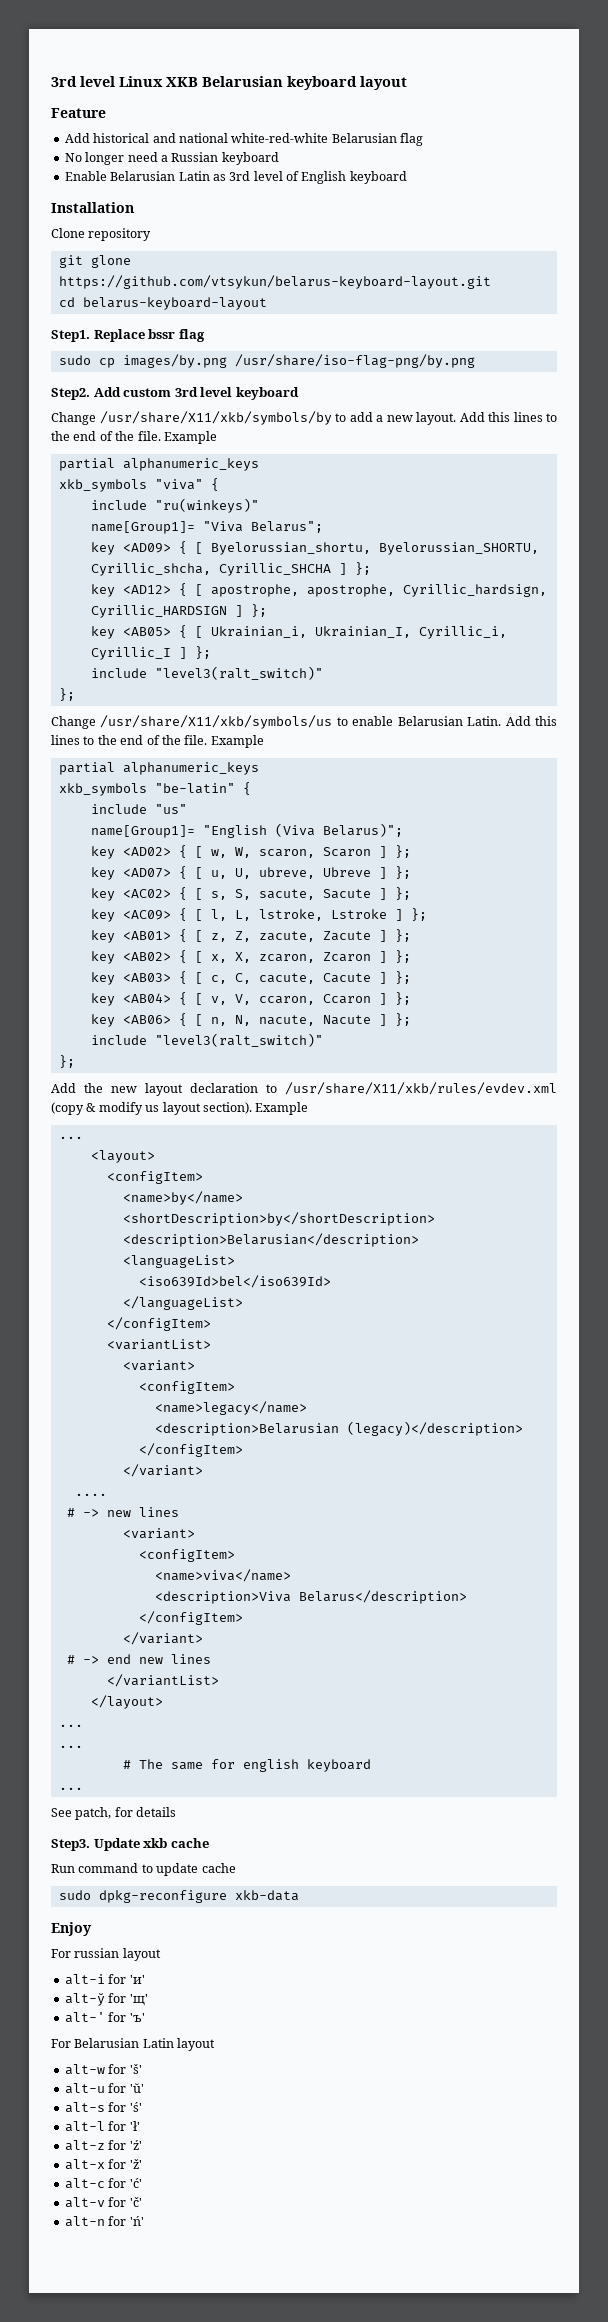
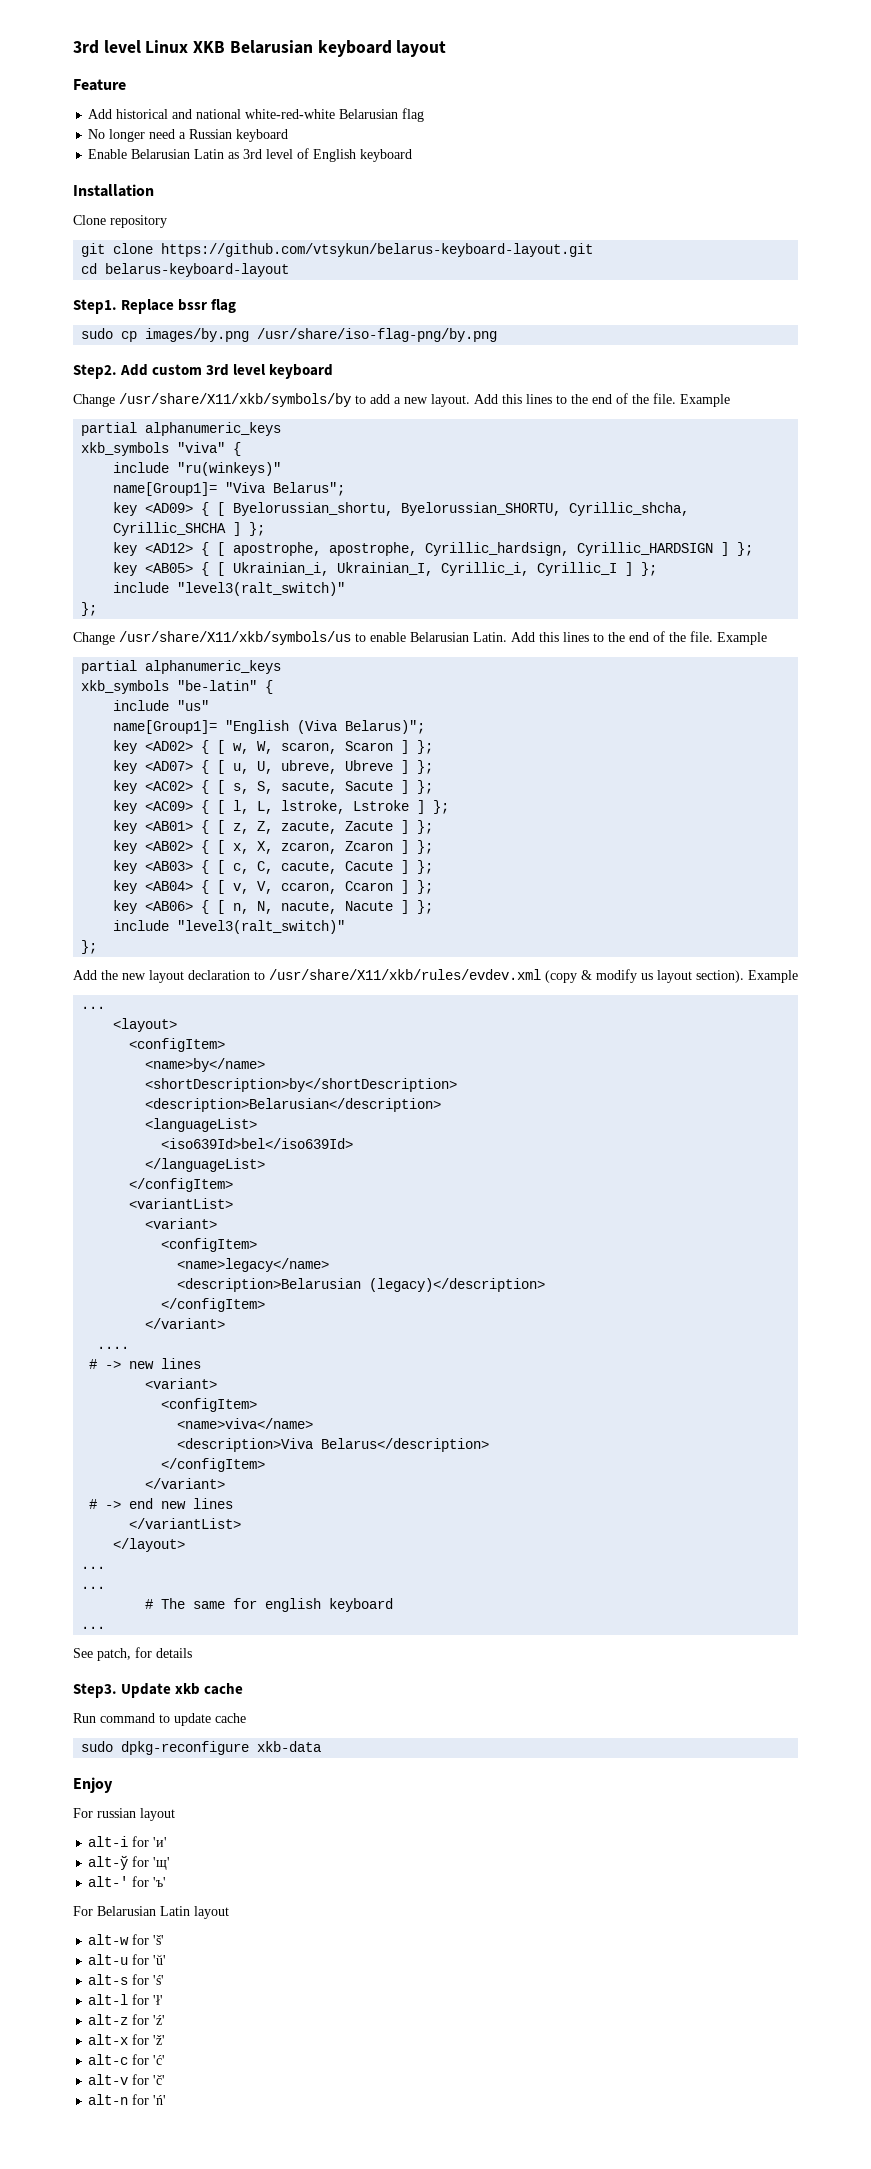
- git glone https://github.com/vtsykun/belarus-keyboard-layout.git
+ git clone https://github.com/vtsykun/belarus-keyboard-layout.git

